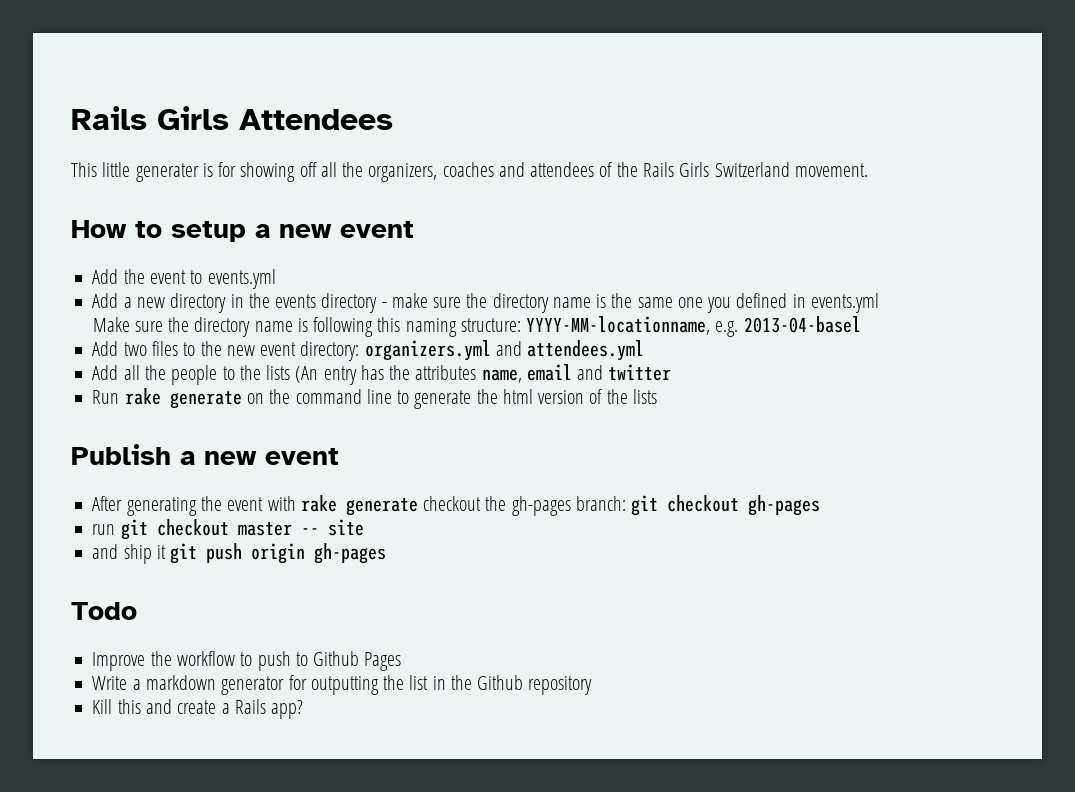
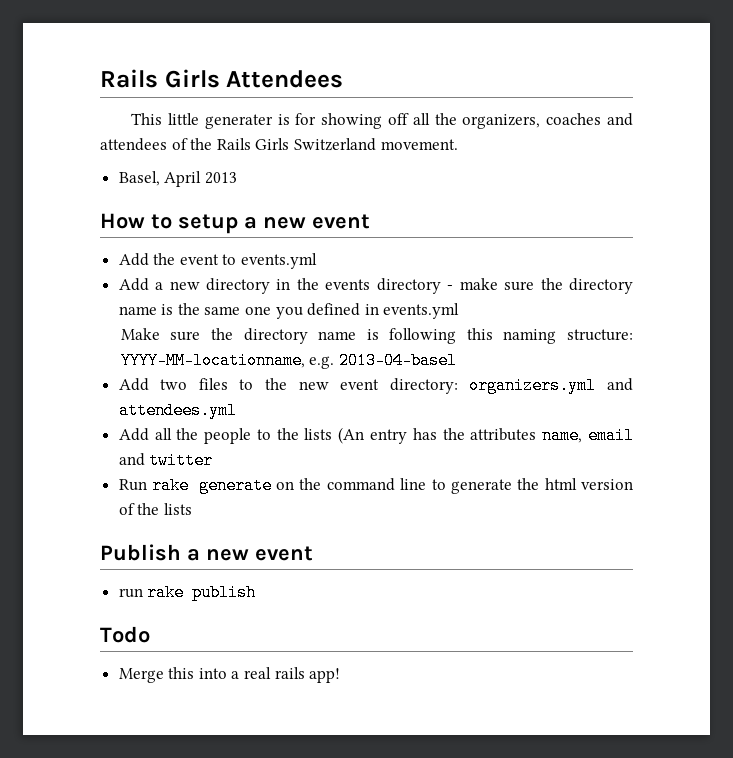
+ Basel, April 2013
- After generating the event with rake generate checkout the gh-pages branch: git checkout gh-pages
- run git checkout master -- site
- and ship it git push origin gh-pages
+ run rake publish
  Todo
- Improve the workflow to push to Github Pages
- Write a markdown generator for outputting the list in the Github repository
- Kill this and create a Rails app?
+ Merge this into a real rails app!

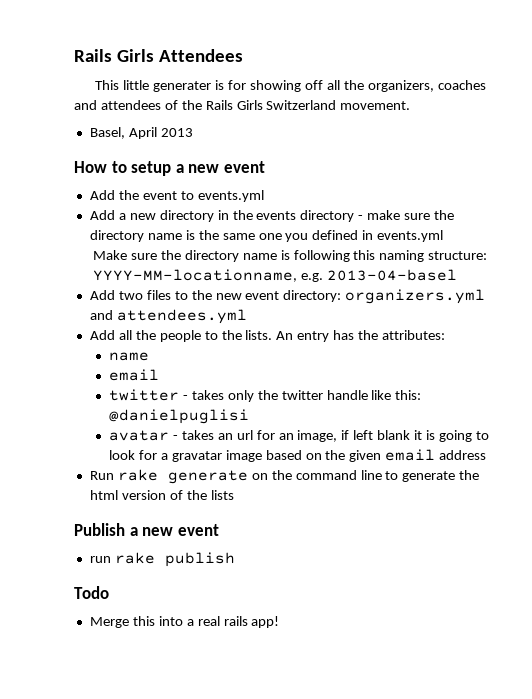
- Add all the people to the lists (An entry has the attributes name, email and twitter
+ Add all the people to the lists. An entry has the attributes:
+ name
+ email
+ twitter - takes only the twitter handle like this: @danielpuglisi
+ avatar - takes an url for an image, if left blank it is going to look for a gravatar image based on the given email address

